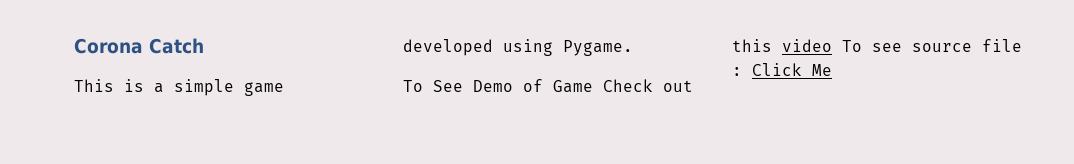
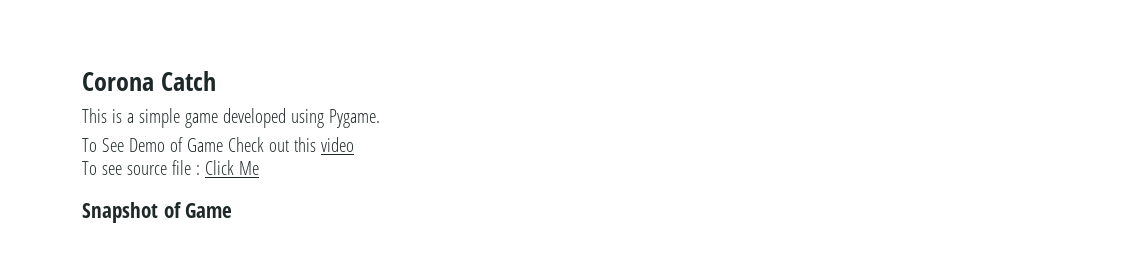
- To See Demo of Game Check out this video To see source file : Click Me
+ To See Demo of Game Check out this video
+ To see source file : Click Me
+ Snapshot of Game

